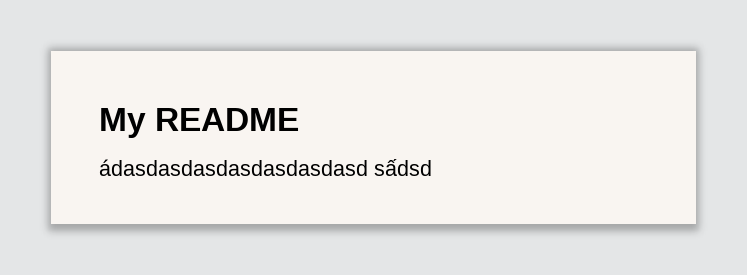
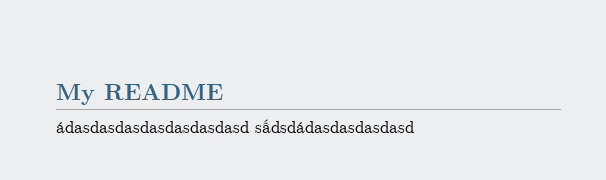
- ádasdasdasdasdasdasdasd sấdsd
+ ádasdasdasdasdasdasdasd sấdsdádasdasdasdasd

